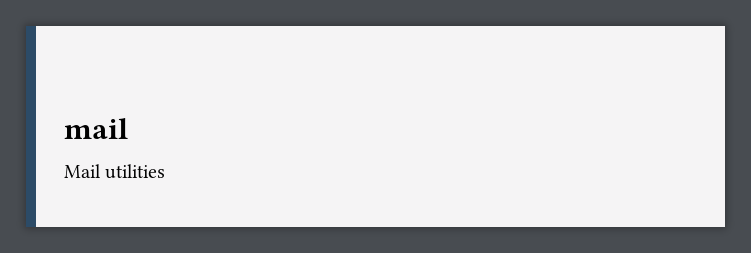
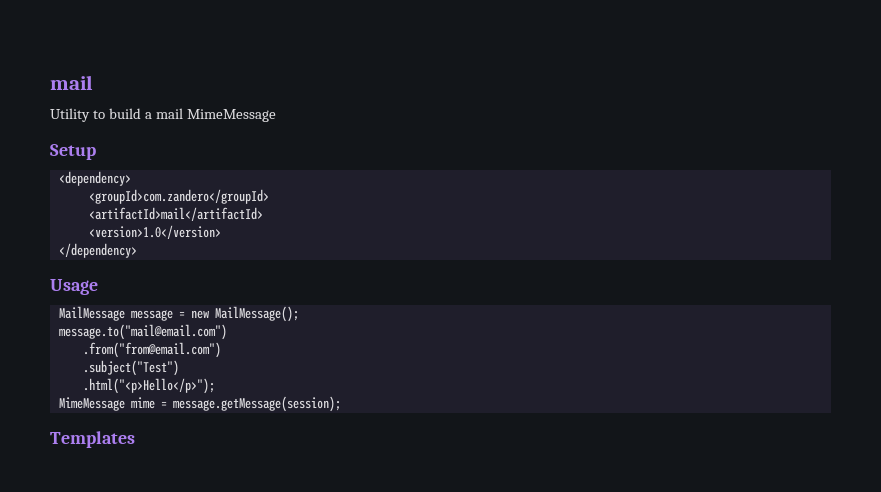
- Mail utilities
+ Utility to build a mail MimeMessage
+ Setup
+ <dependency>
+ <groupId>com.zandero</groupId>
+ <artifactId>mail</artifactId>
+ <version>1.0</version>
+ </dependency>
+ Usage
+ MailMessage message = new MailMessage();
+ message.to("mail@email.com")
+ .from("from@email.com")
+ .subject("Test")
+ .html("<p>Hello</p>");
+ MimeMessage mime = message.getMessage(session);
+ Templates

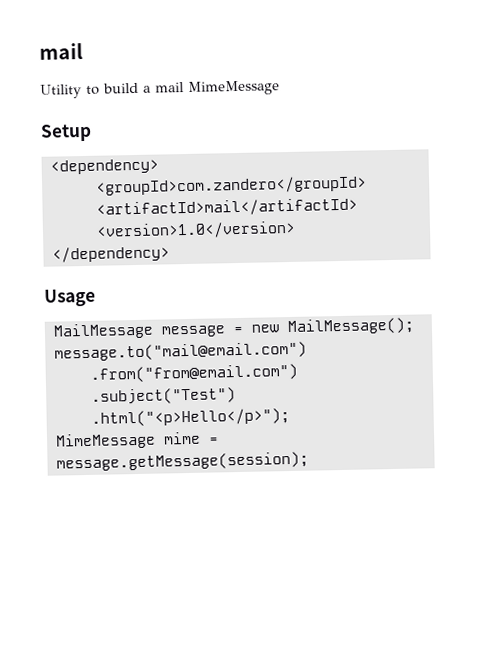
- Templates

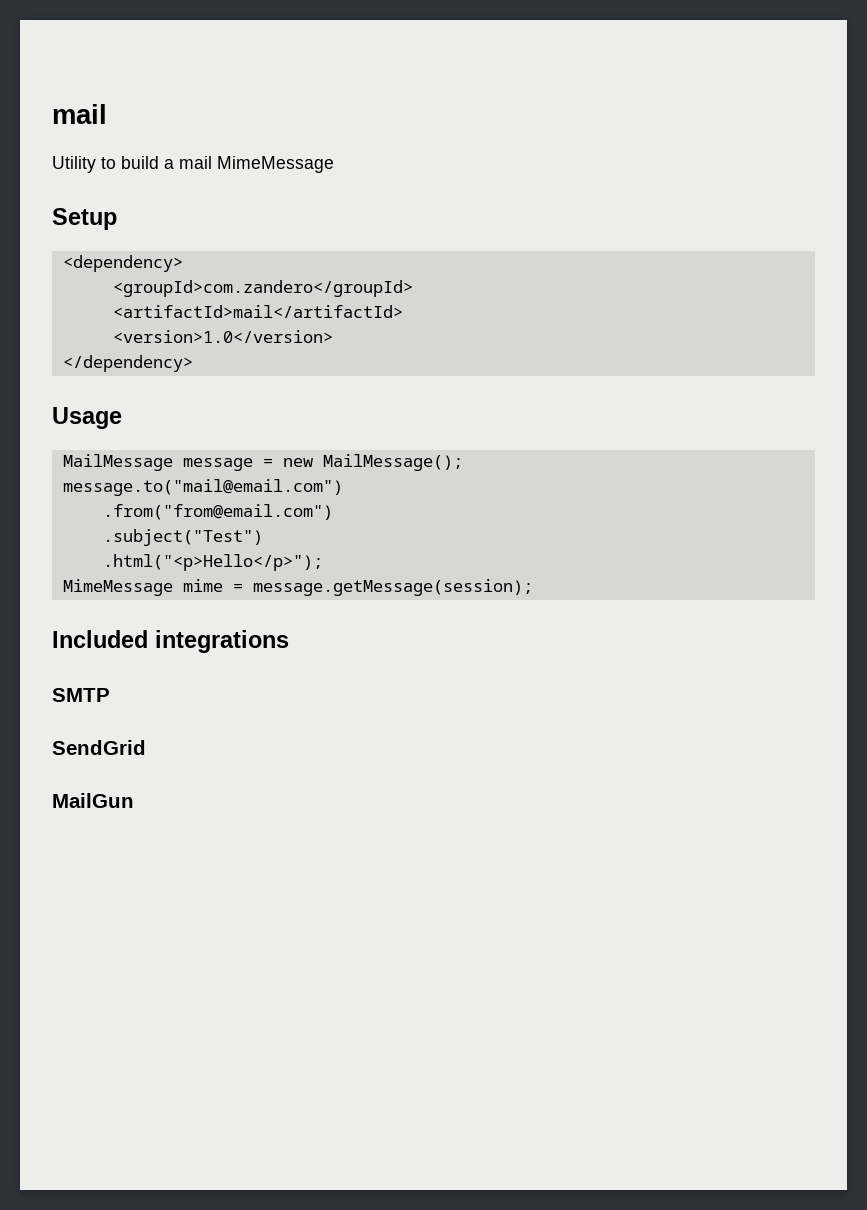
+ Included integrations
+ SMTP
+ SendGrid
+ MailGun

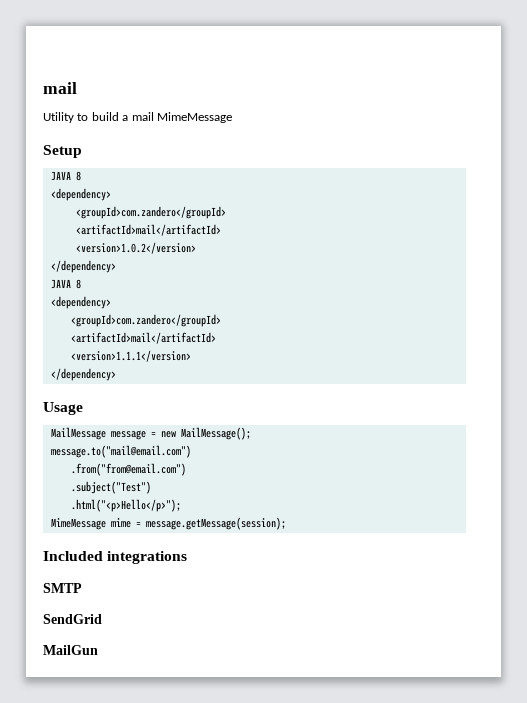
  Setup
+ JAVA 8
  <dependency>
  <groupId>com.zandero</groupId>
  <artifactId>mail</artifactId>
- <version>1.0</version>
+ <version>1.0.2</version>
+ </dependency>
+ JAVA 8
+ <dependency>
+ <groupId>com.zandero</groupId>
+ <artifactId>mail</artifactId>
+ <version>1.1.1</version>

